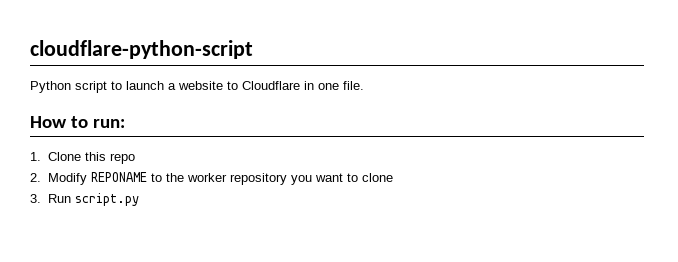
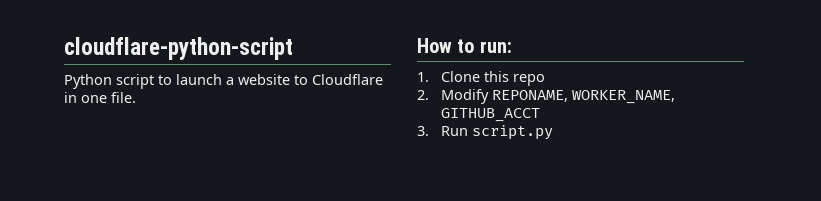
- 2. Modify REPONAME to the worker repository you want to clone
+ 2. Modify REPONAME, WORKER_NAME, GITHUB_ACCT

